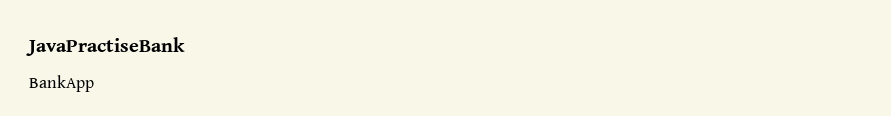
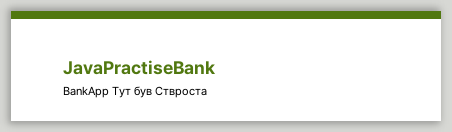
- BankApp
+ BankApp Тут був Ствроста

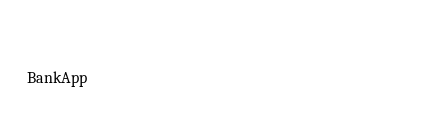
- JavaPractiseBank
- BankApp Тут був Ствроста
+ BankApp

